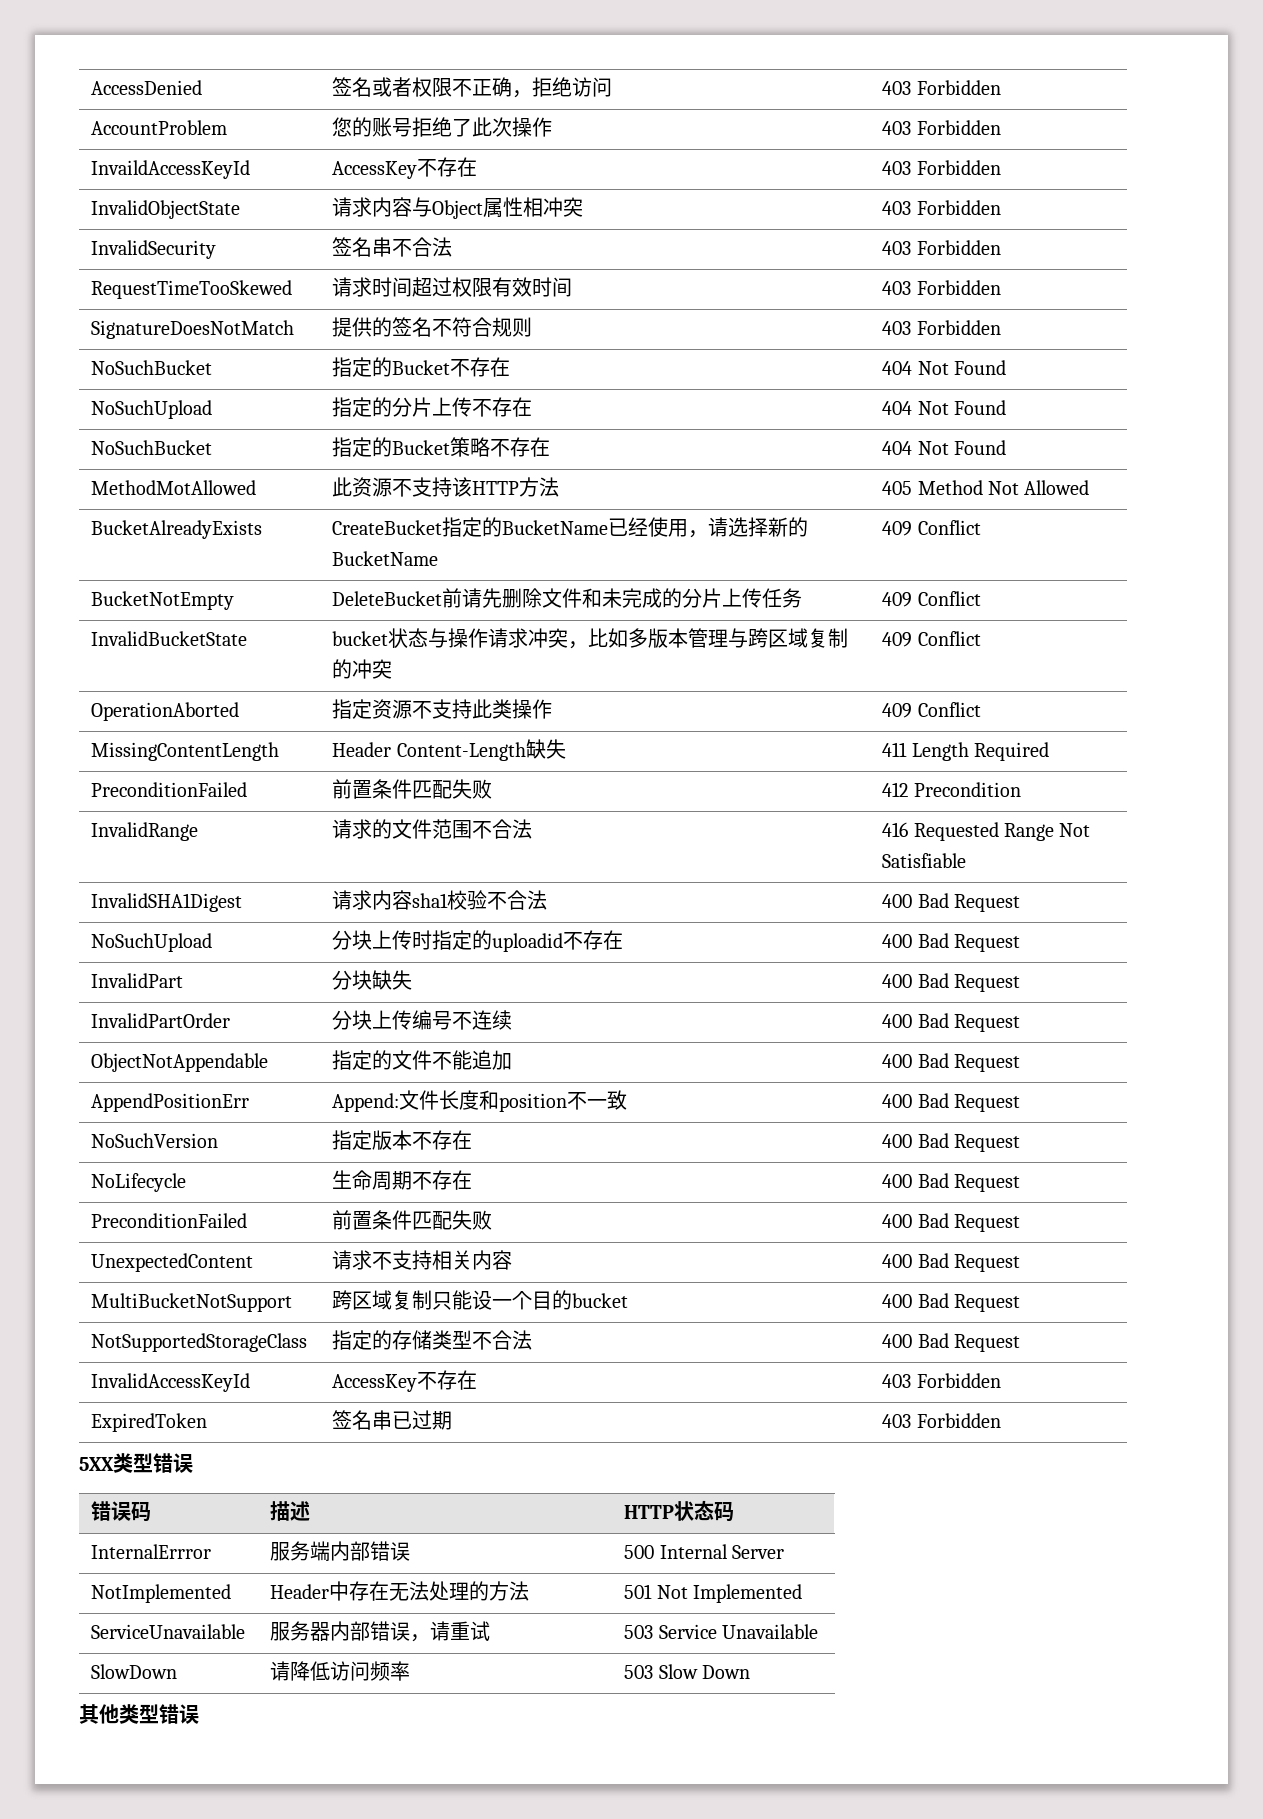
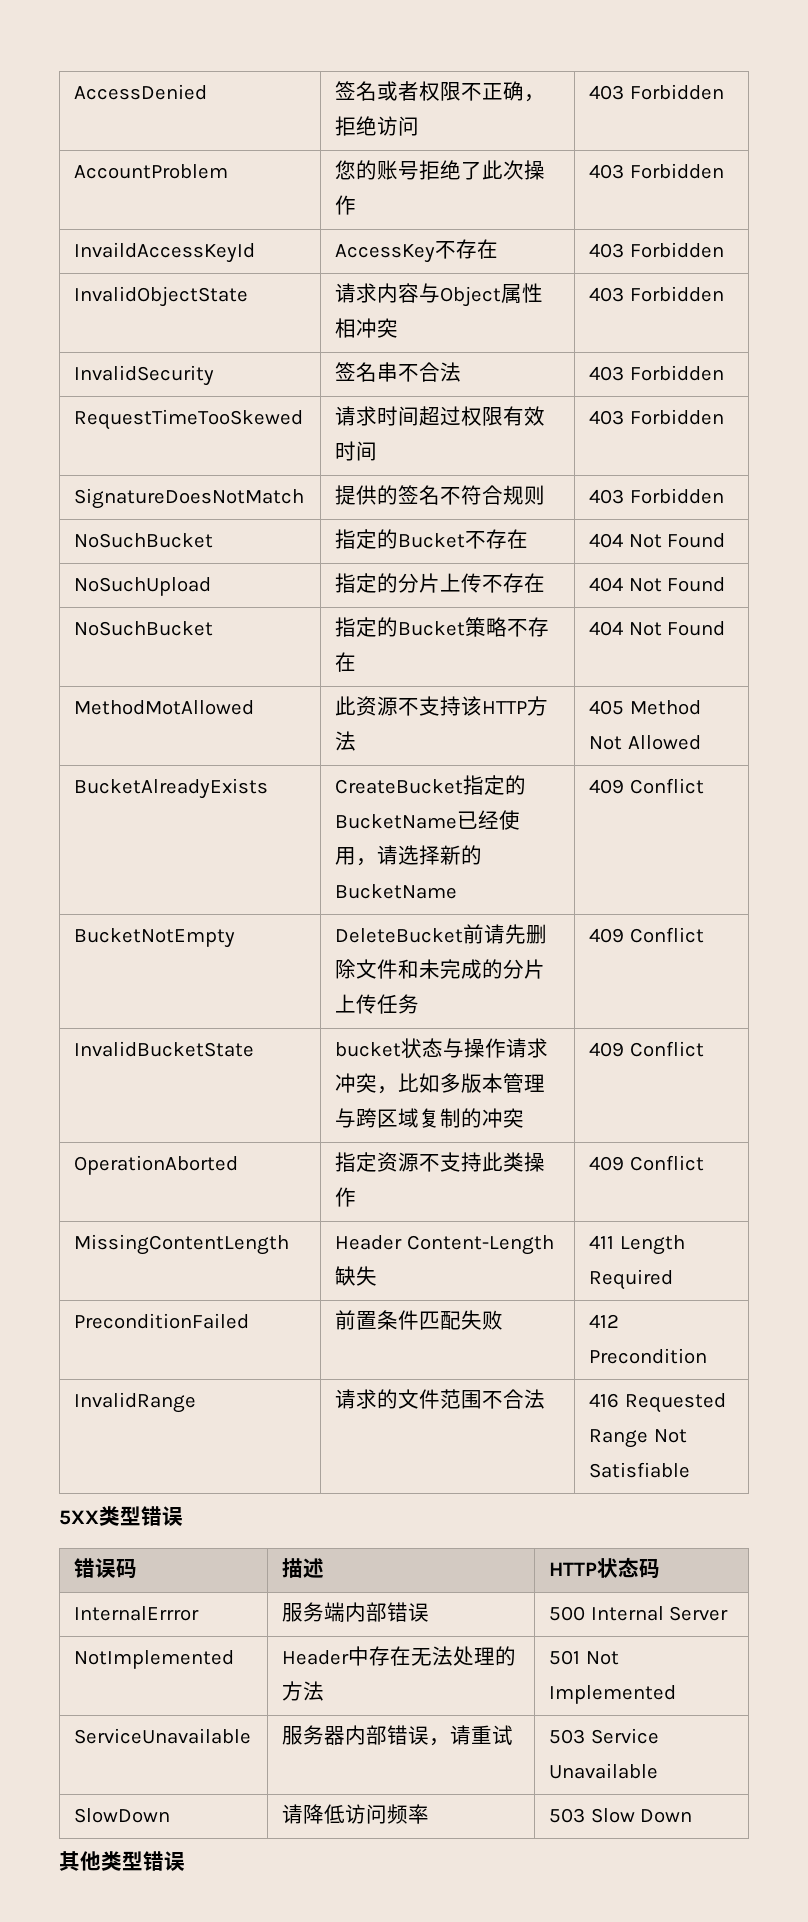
- InvalidSHA1Digest | 请求内容sha1校验不合法 | 400 Bad Request
- NoSuchUpload | 分块上传时指定的uploadid不存在 | 400 Bad Request
- InvalidPart | 分块缺失 | 400 Bad Request
- InvalidPartOrder | 分块上传编号不连续 | 400 Bad Request
- ObjectNotAppendable | 指定的文件不能追加 | 400 Bad Request
- AppendPositionErr | Append:文件长度和position不一致 | 400 Bad Request
- NoSuchVersion | 指定版本不存在 | 400 Bad Request
- NoLifecycle | 生命周期不存在 | 400 Bad Request
- PreconditionFailed | 前置条件匹配失败 | 400 Bad Request
- UnexpectedContent | 请求不支持相关内容 | 400 Bad Request
- MultiBucketNotSupport | 跨区域复制只能设一个目的bucket | 400 Bad Request
- NotSupportedStorageClass | 指定的存储类型不合法 | 400 Bad Request
- InvalidAccessKeyId | AccessKey不存在 | 403 Forbidden
- ExpiredToken | 签名串已过期 | 403 Forbidden

